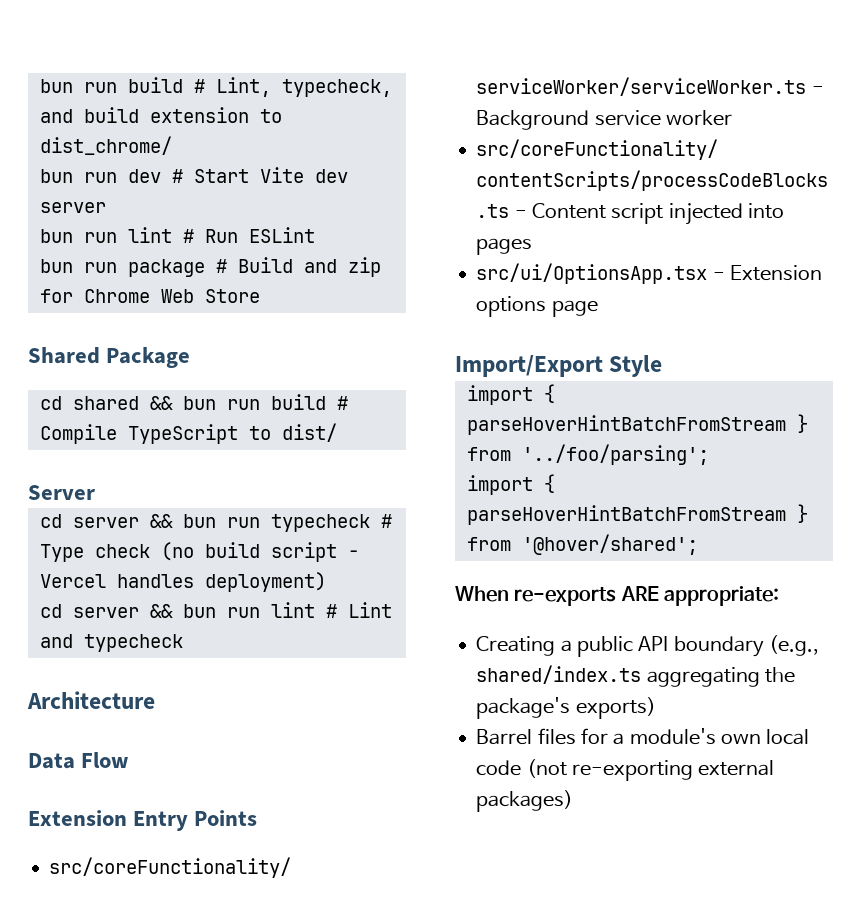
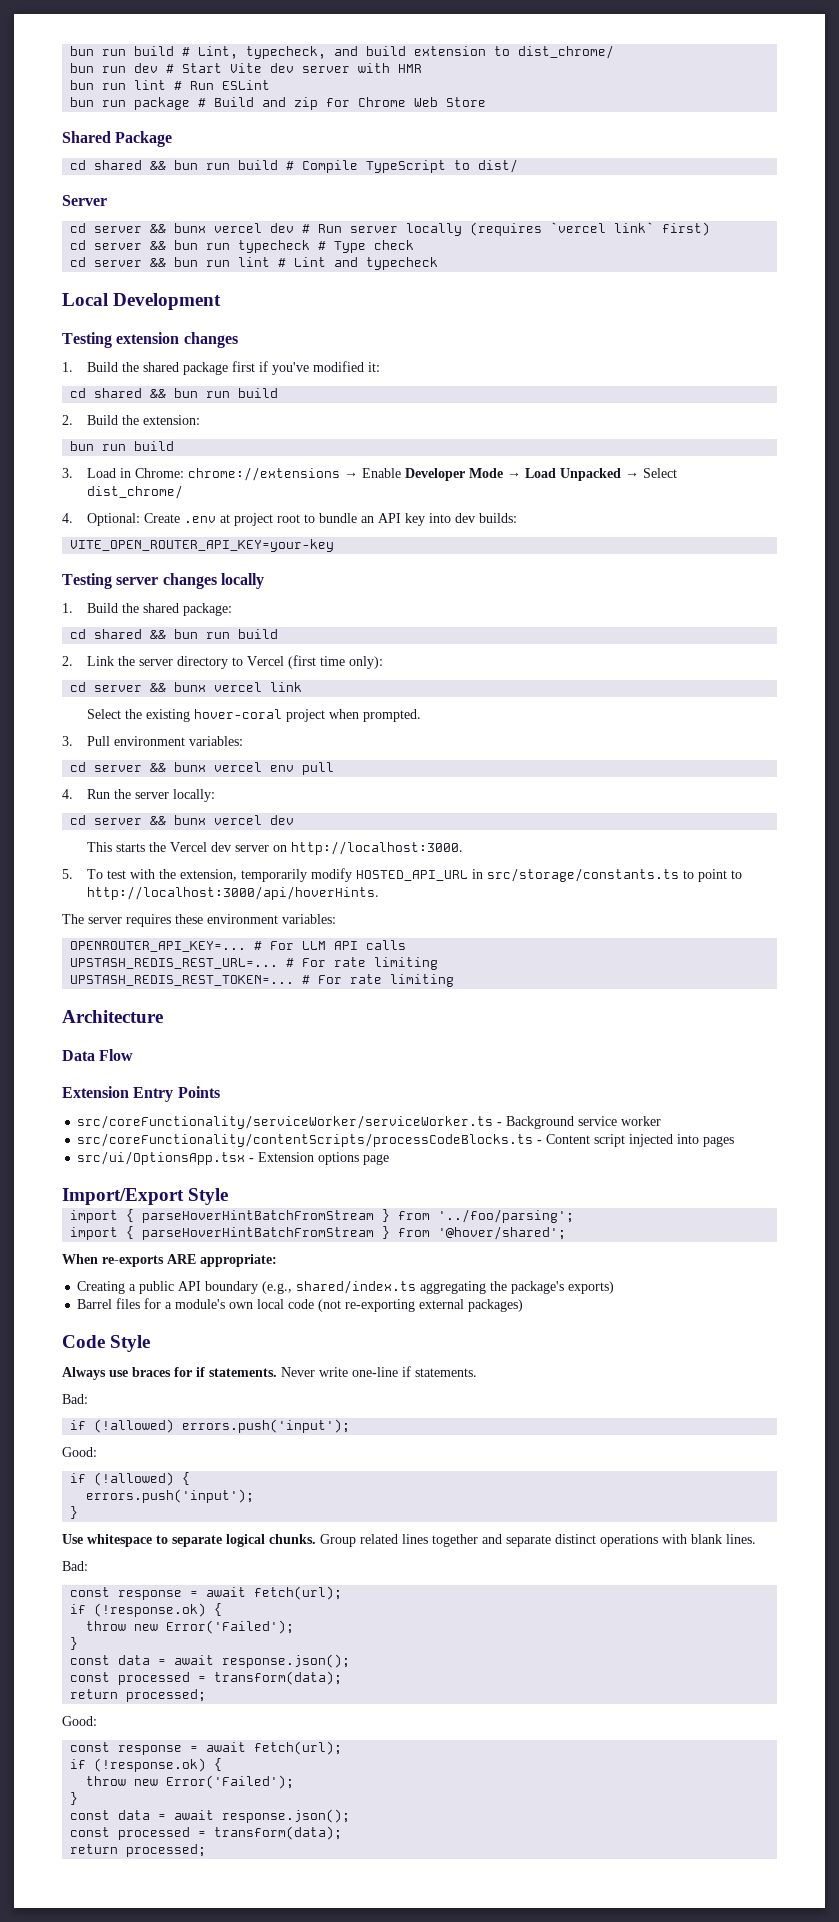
- bun run dev # Start Vite dev server
+ bun run dev # Start Vite dev server with HMR
+ cd server && bunx vercel dev # Run server locally (requires `vercel link` first)
- cd server && bun run typecheck # Type check (no build script - Vercel handles deployment)
+ cd server && bun run typecheck # Type check
+ Local Development
+ Testing extension changes
+ 1. Build the shared package first if you've modified it:
+ cd shared && bun run build
+ 2. Build the extension:
+ bun run build
+ 3. Load in Chrome: chrome://extensions → Enable Developer Mode → Load Unpacked → Select dist_chrome/
+ 4. Optional: Create .env at project root to bundle an API key into dev builds:
+ VITE_OPEN_ROUTER_API_KEY=your-key
+ Testing server changes locally
+ 1. Build the shared package:
+ cd shared && bun run build
+ 2. Link the server directory to Vercel (first time only):
+ cd server && bunx vercel link
+ Select the existing hover-coral project when prompted.
+ 3. Pull environment variables:
+ cd server && bunx vercel env pull
+ 4. Run the server locally:
+ cd server && bunx vercel dev
+ This starts the Vercel dev server on http://localhost:3000.
+ 5. To test with the extension, temporarily modify HOSTED_API_URL in src/storage/constants.ts to point to http://localhost:3000/api/hoverHints.
+ The server requires these environment variables:
+ OPENROUTER_API_KEY=... # For LLM API calls
+ UPSTASH_REDIS_REST_URL=... # For rate limiting
+ UPSTASH_REDIS_REST_TOKEN=... # For rate limiting
+ Code Style
+ Always use braces for if statements. Never write one-line if statements.
+ Bad:
+ if (!allowed) errors.push('input');
+ Good:
+ if (!allowed) {
+ errors.push('input');
+ }
+ Use whitespace to separate logical chunks. Group related lines together and separate distinct operations with blank lines.
+ Bad:
+ const response = await fetch(url);
+ if (!response.ok) {
+ throw new Error('Failed');
+ }
+ const data = await response.json();
+ const processed = transform(data);
+ return processed;
+ Good:
+ const response = await fetch(url);
+ if (!response.ok) {
+ throw new Error('Failed');
+ }
+ const data = await response.json();
+ const processed = transform(data);
+ return processed;

